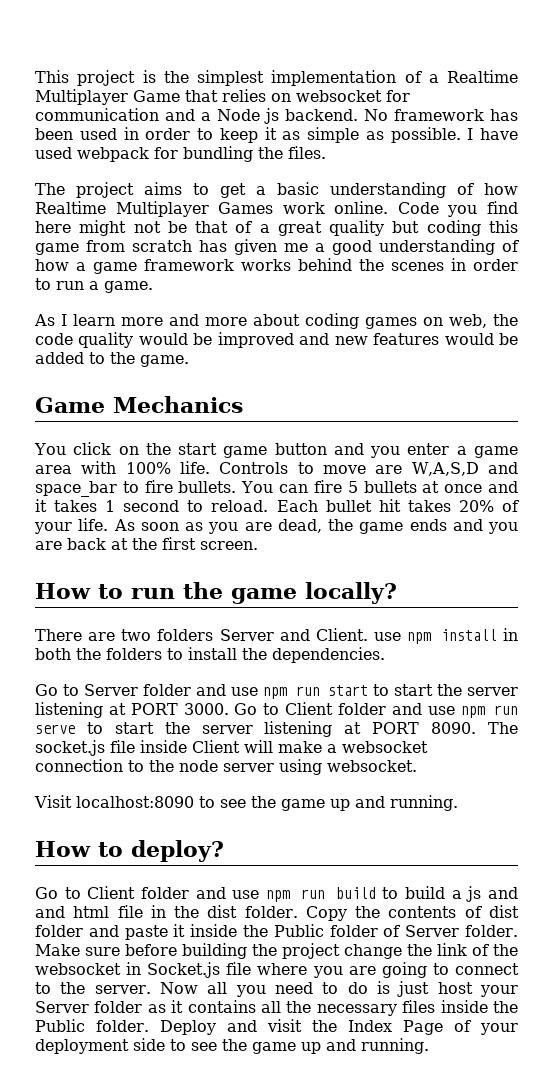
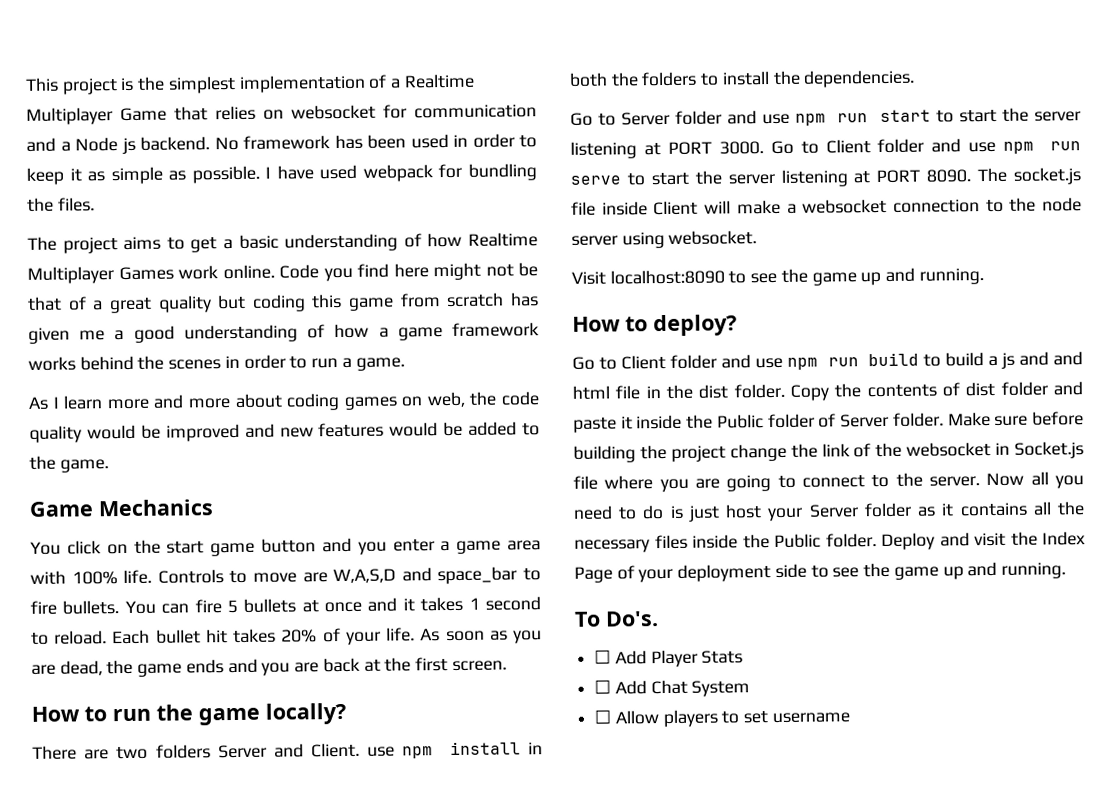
+ To Do's.
+ ☐ Add Player Stats
+ ☐ Add Chat System
+ ☐ Allow players to set username

